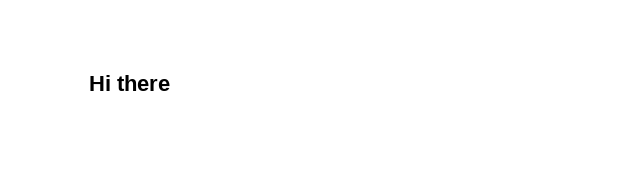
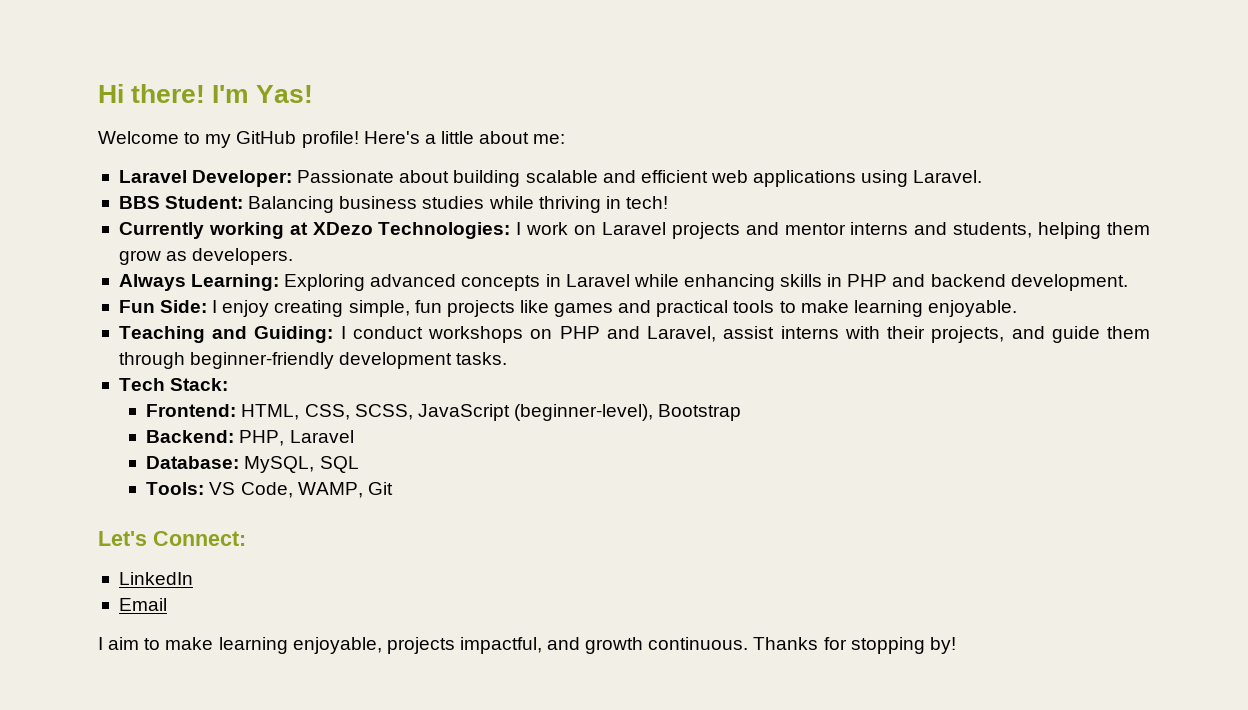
- Hi there
+ Hi there! I'm Yas!
+ Welcome to my GitHub profile! Here's a little about me:
+ Laravel Developer: Passionate about building scalable and efficient web applications using Laravel.
+ BBS Student: Balancing business studies while thriving in tech!
+ Currently working at XDezo Technologies: I work on Laravel projects and mentor interns and students, helping them grow as developers.
+ Always Learning: Exploring advanced concepts in Laravel while enhancing skills in PHP and backend development.
+ Fun Side: I enjoy creating simple, fun projects like games and practical tools to make learning enjoyable.
+ Teaching and Guiding: I conduct workshops on PHP and Laravel, assist interns with their projects, and guide them through beginner-friendly development tasks.
+ Tech Stack:
+ Frontend: HTML, CSS, SCSS, JavaScript (beginner-level), Bootstrap
+ Backend: PHP, Laravel
+ Database: MySQL, SQL
+ Tools: VS Code, WAMP, Git
+ Let's Connect:
+ LinkedIn
+ Email
+ I aim to make learning enjoyable, projects impactful, and growth continuous. Thanks for stopping by!

